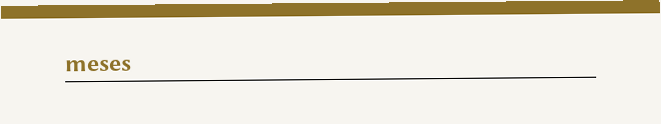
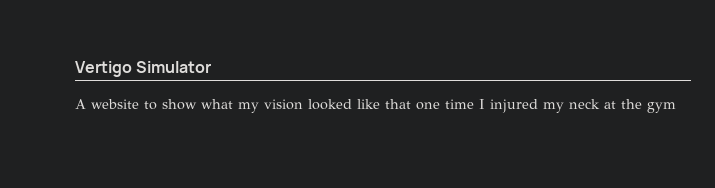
- meses
+ Vertigo Simulator
+ A website to show what my vision looked like that one time I injured my neck at the gym

